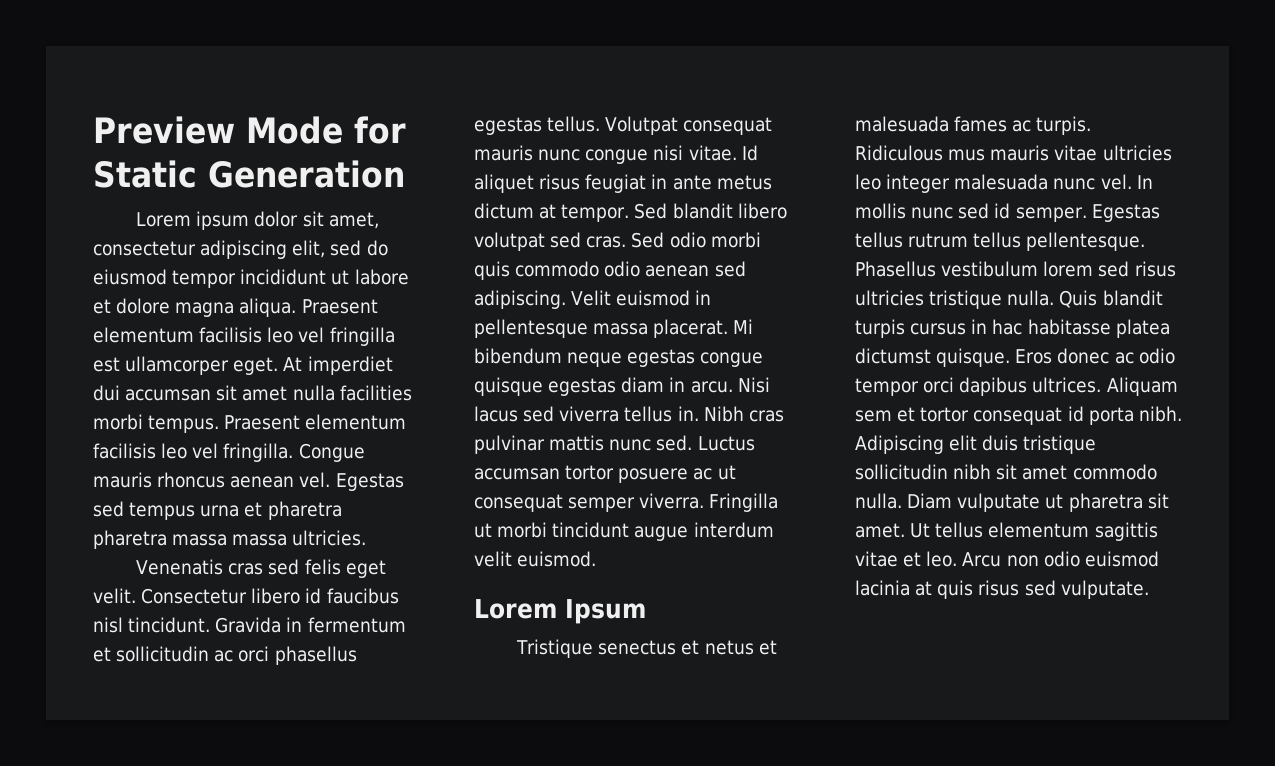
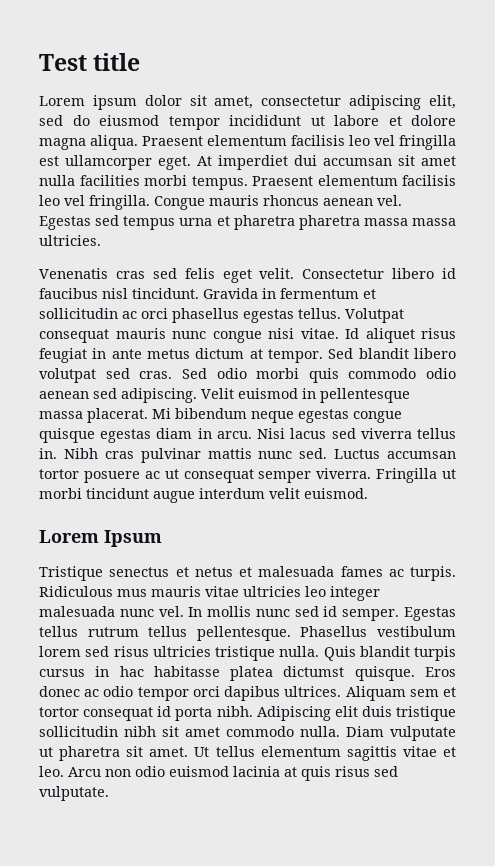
- Preview Mode for Static Generation
+ Test title

